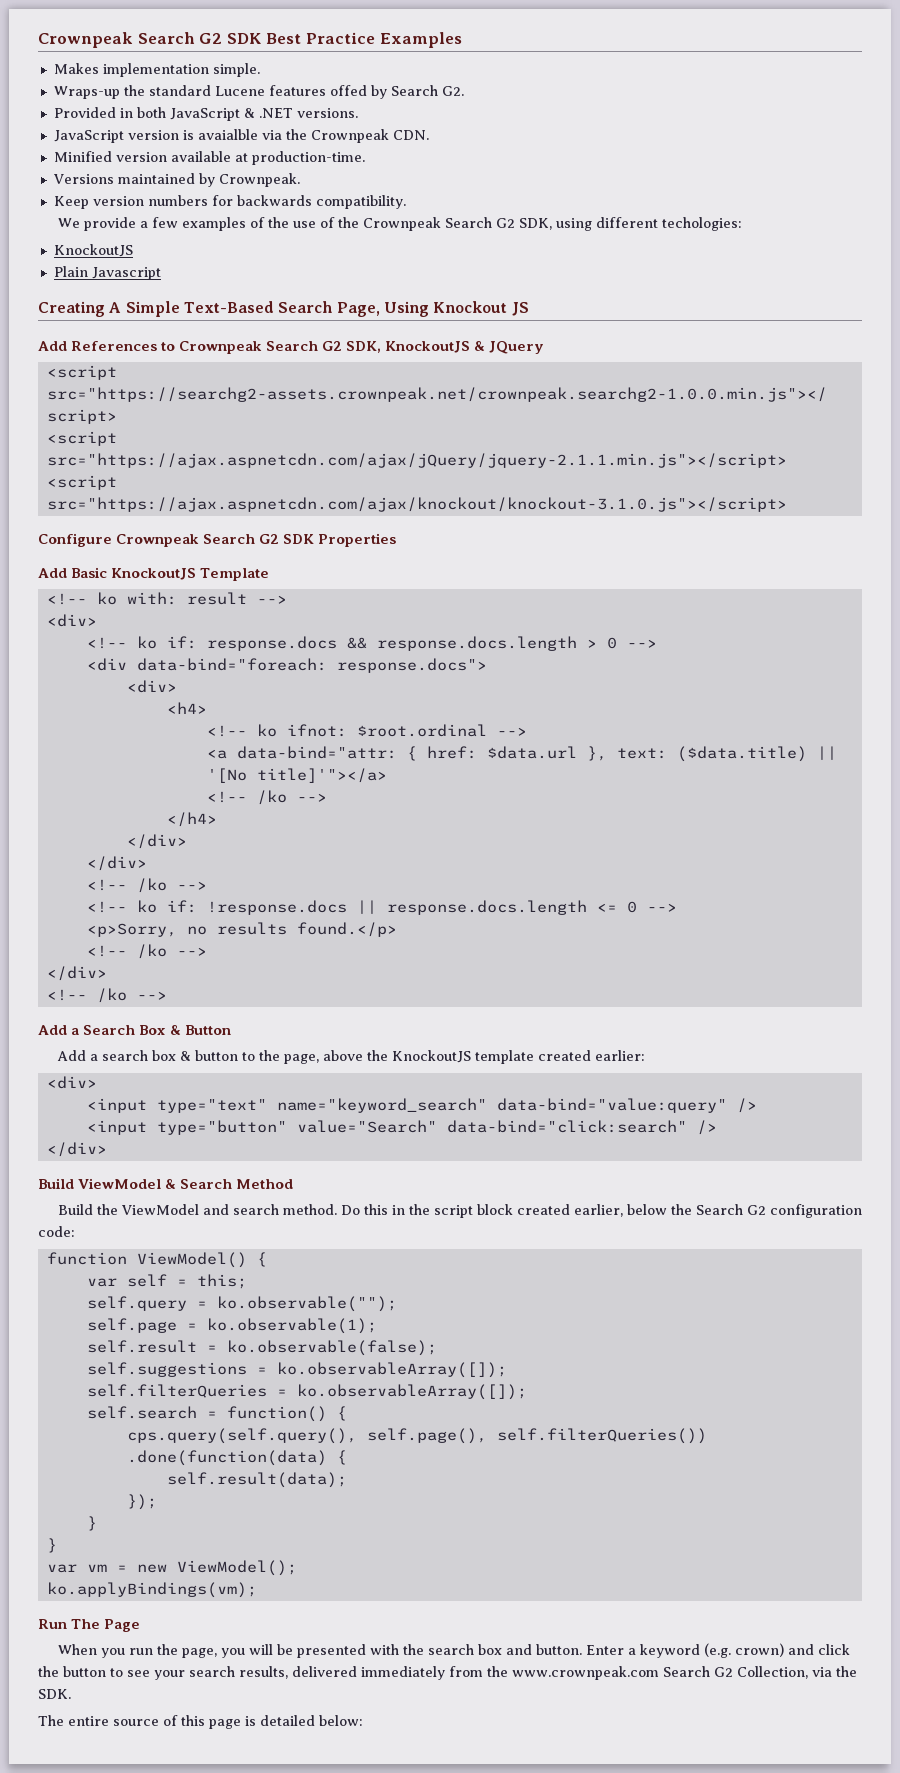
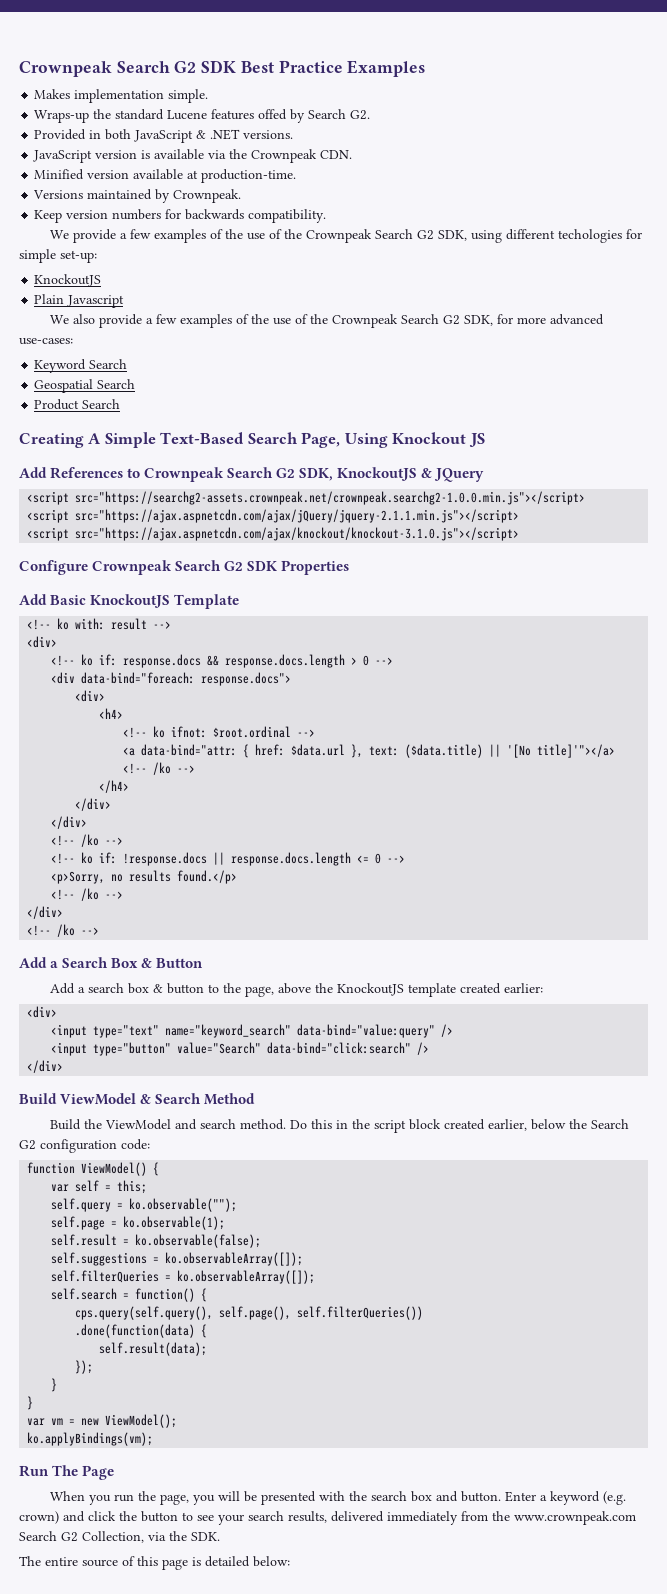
- JavaScript version is avaialble via the Crownpeak CDN.
+ JavaScript version is available via the Crownpeak CDN.
- We provide a few examples of the use of the Crownpeak Search G2 SDK, using different techologies:
+ We provide a few examples of the use of the Crownpeak Search G2 SDK, using different techologies for simple set-up:
+ We also provide a few examples of the use of the Crownpeak Search G2 SDK, for more advanced use-cases:
+ Keyword Search
+ Geospatial Search
+ Product Search

